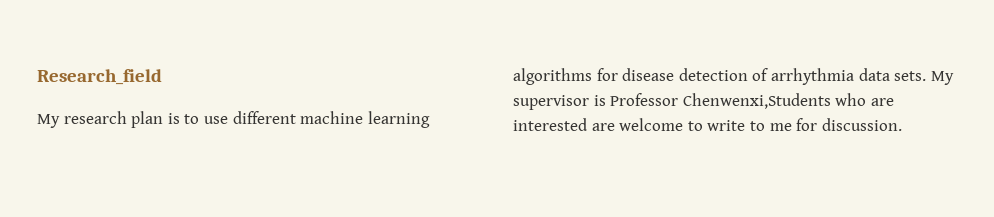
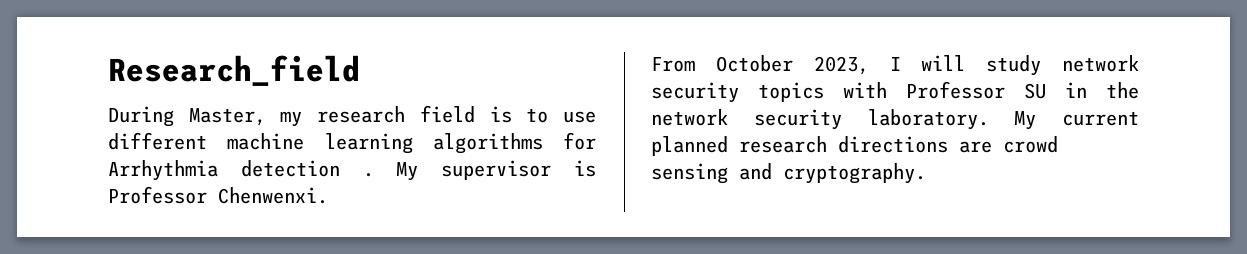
- My research plan is to use different machine learning algorithms for disease detection of arrhythmia data sets. My supervisor is Professor Chenwenxi,Students who are interested are welcome to write to me for discussion.
+ During Master, my research field is to use different machine learning algorithms for Arrhythmia detection . My supervisor is Professor Chenwenxi.
+ From October 2023, I will study network security topics with Professor SU in the network security laboratory. My current planned research directions are crowd sensing and cryptography.

